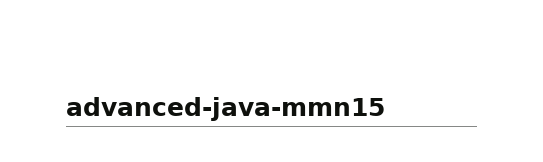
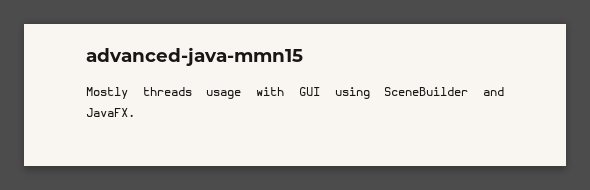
+ Mostly threads usage with GUI using SceneBuilder and JavaFX.

